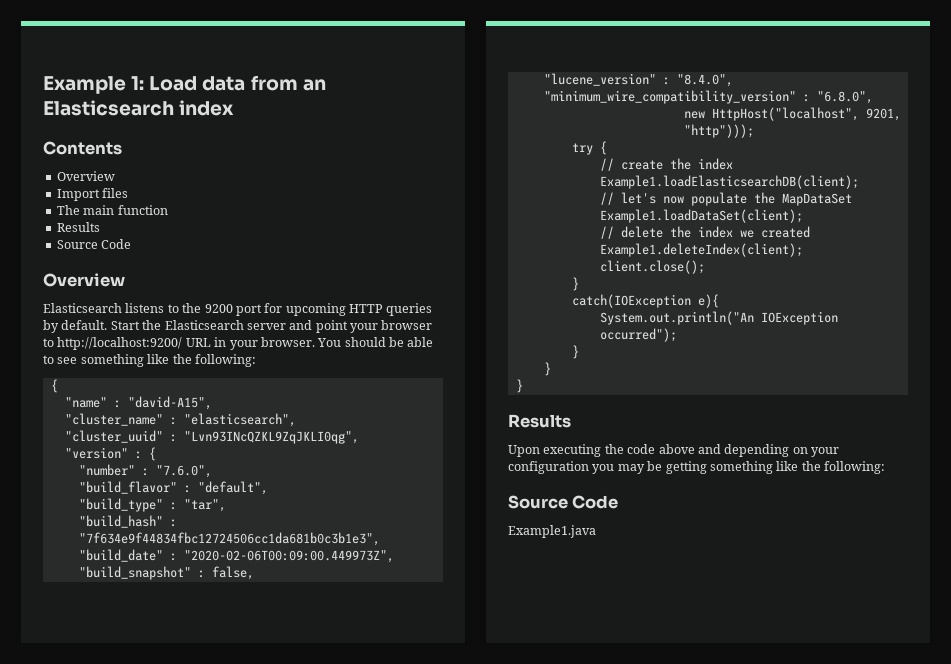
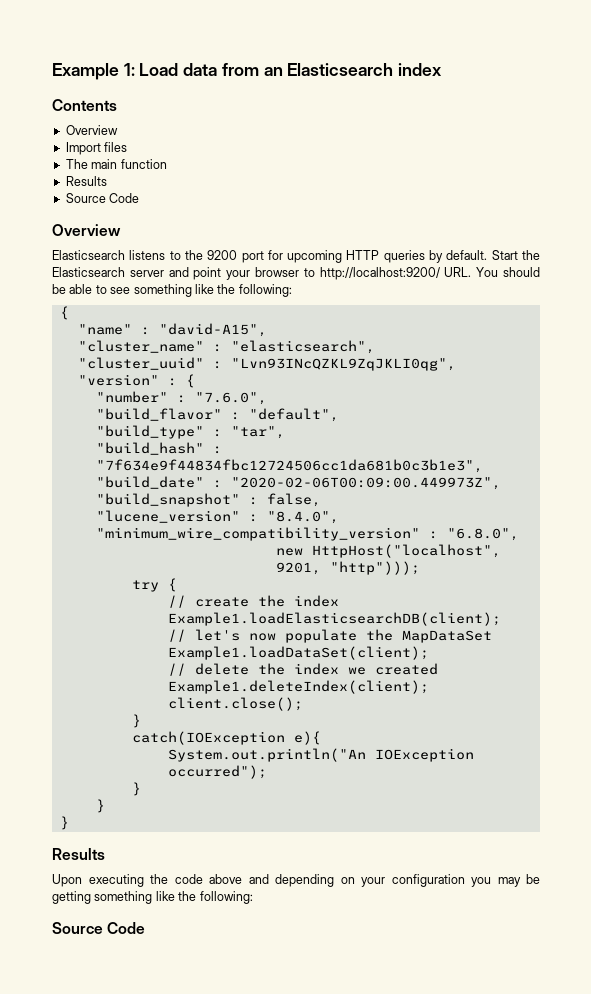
- Start the Elasticsearch server and point your browser to http://localhost:9200/ URL in your browser. You should be able to see something like the following:
+ Start the Elasticsearch server and point your browser to http://localhost:9200/ URL. You should be able to see something like the following:
- Example1.java

